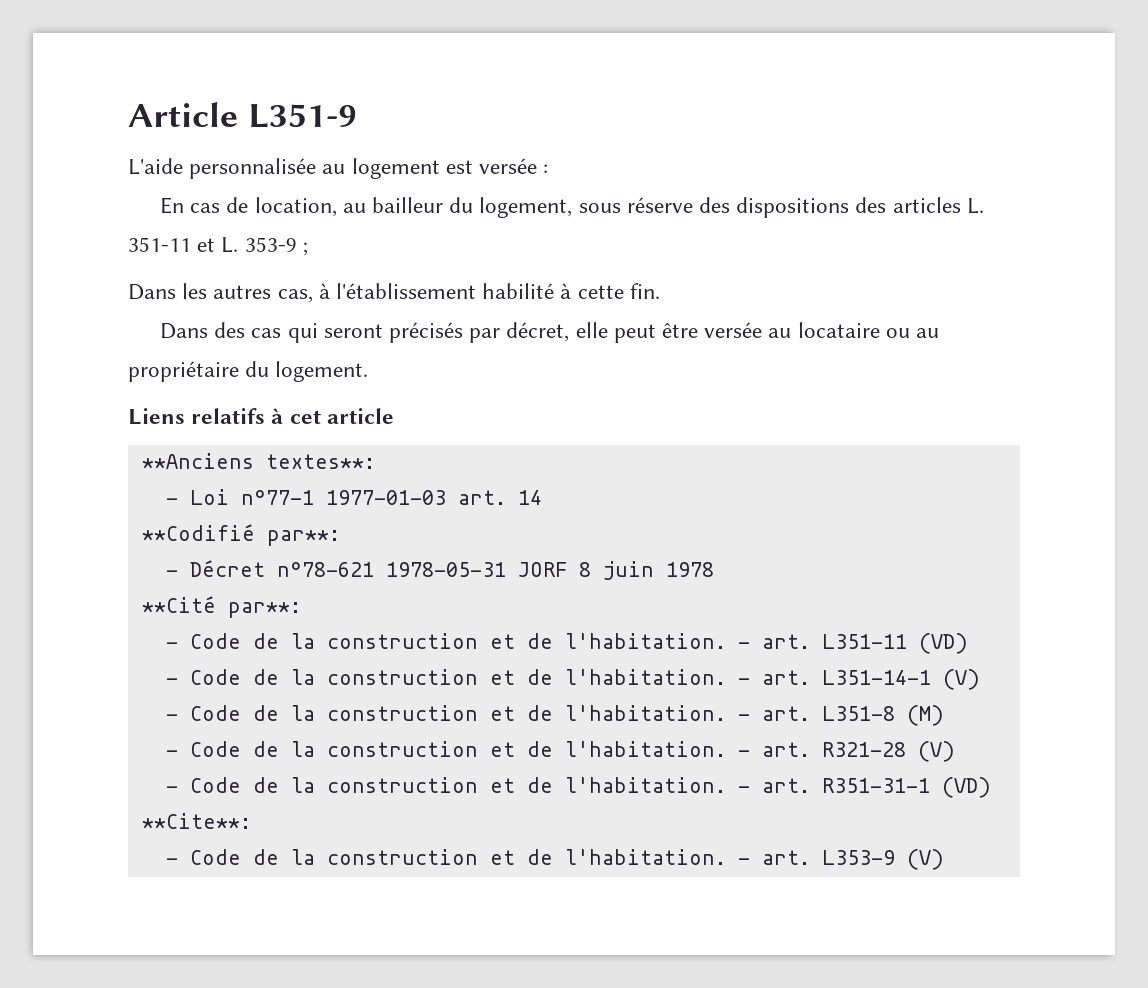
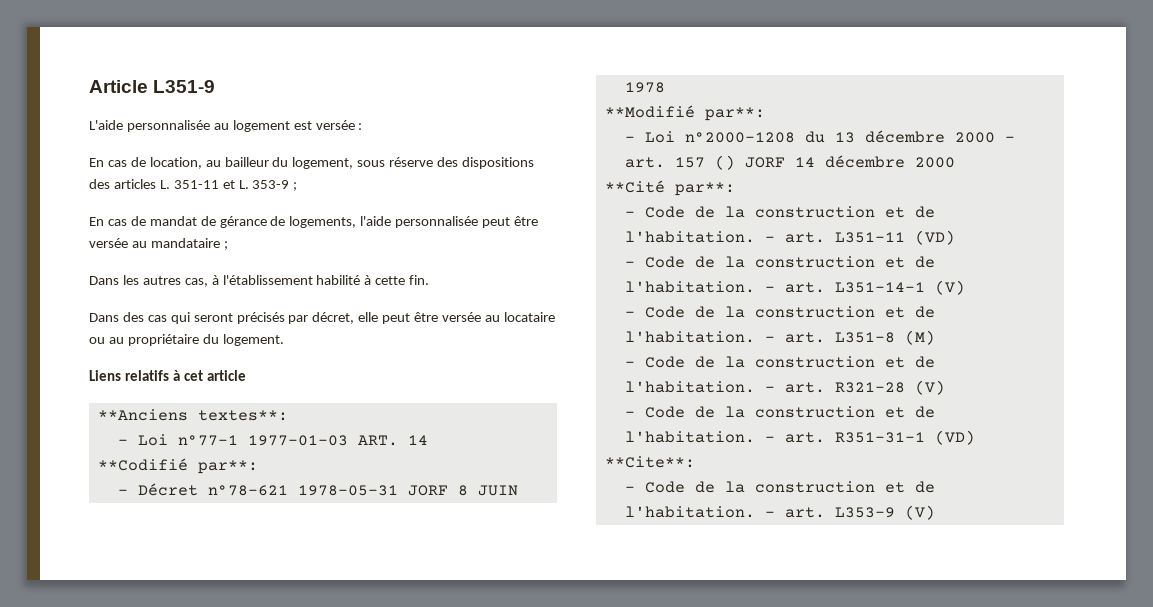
+ En cas de mandat de gérance de logements, l'aide personnalisée peut être versée au mandataire ;
- - Loi n°77-1 1977-01-03 art. 14
+ - Loi n°77-1 1977-01-03 ART. 14
- - Décret n°78-621 1978-05-31 JORF 8 juin 1978
+ - Décret n°78-621 1978-05-31 JORF 8 JUIN 1978
+ **Modifié par**:
+ - Loi n°2000-1208 du 13 décembre 2000 - art. 157 () JORF 14 décembre 2000

